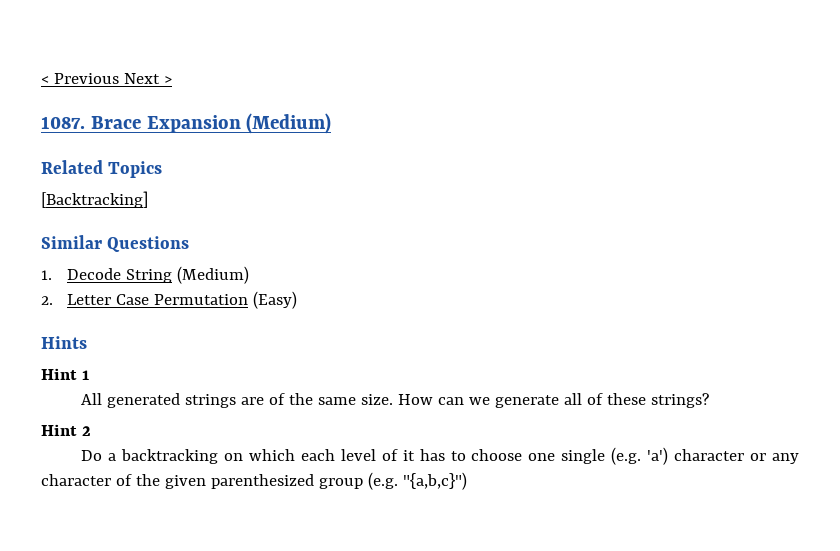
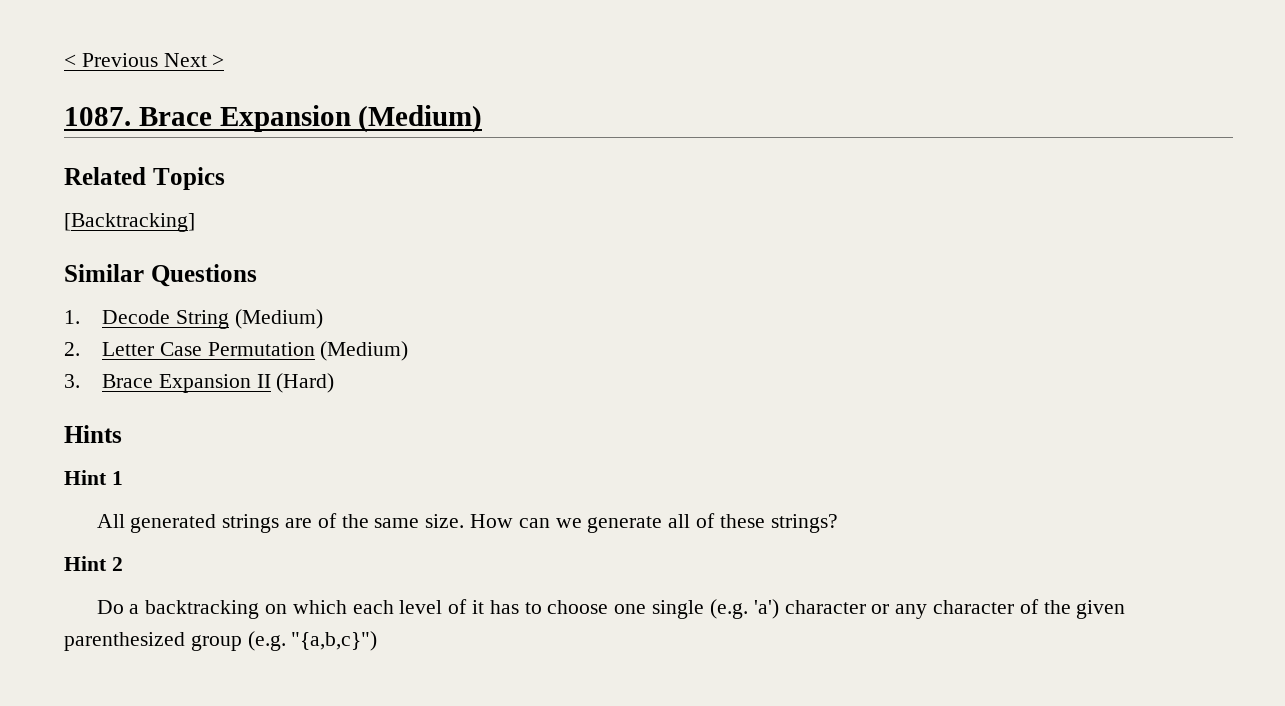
- 2. Letter Case Permutation (Easy)
+ 2. Letter Case Permutation (Medium)
+ 3. Brace Expansion II (Hard)

